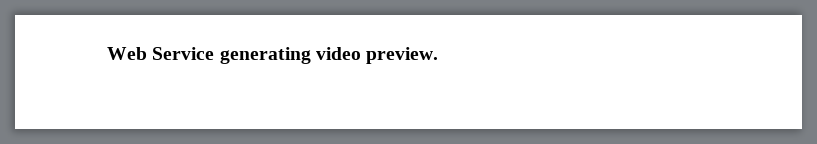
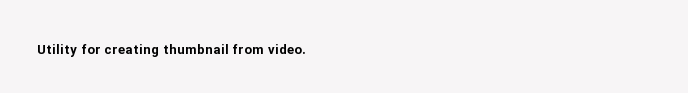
- Web Service generating video preview.
+ Utility for creating thumbnail from video.

